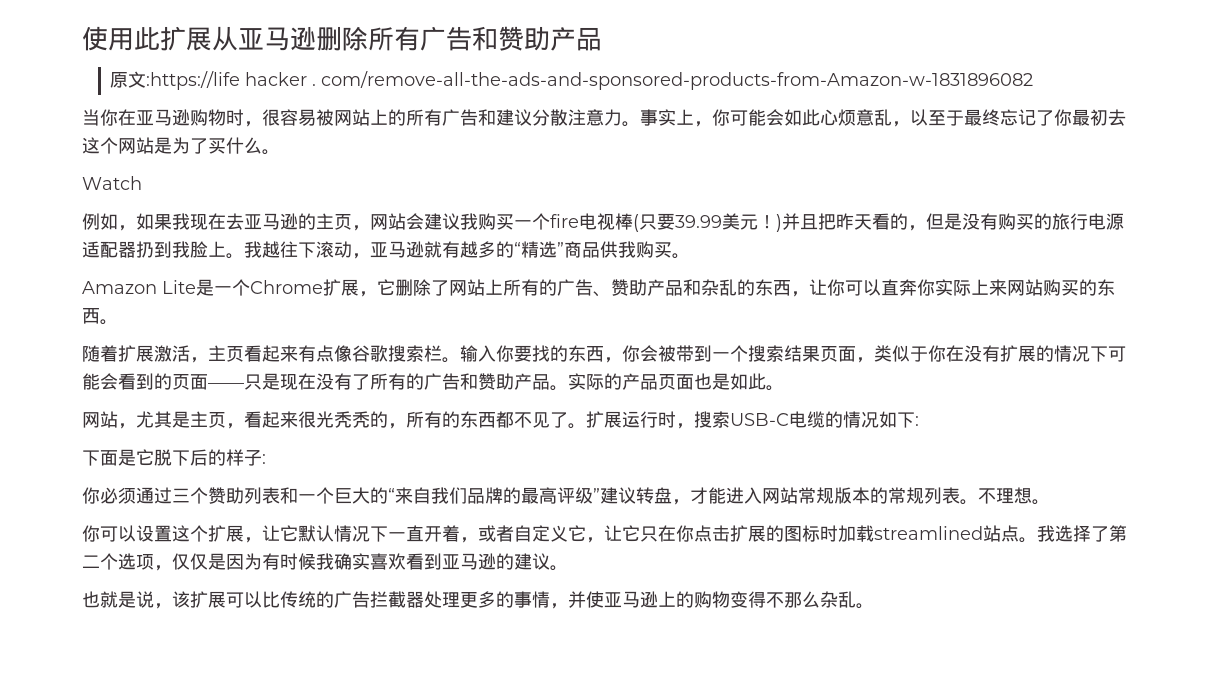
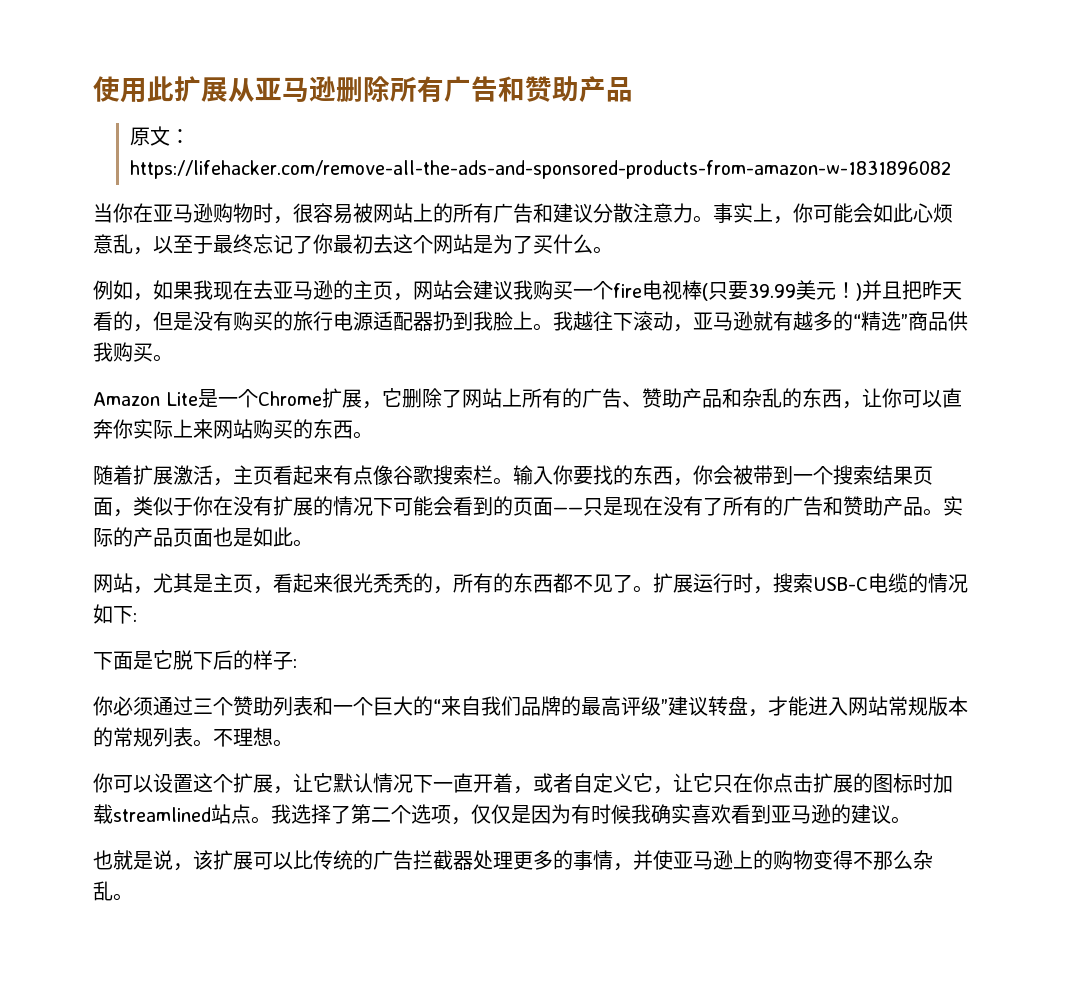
- 原文:https://life hacker . com/remove-all-the-ads-and-sponsored-products-from-Amazon-w-1831896082
+ 原文：https://lifehacker.com/remove-all-the-ads-and-sponsored-products-from-amazon-w-1831896082
- Watch

